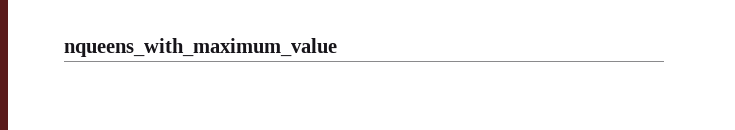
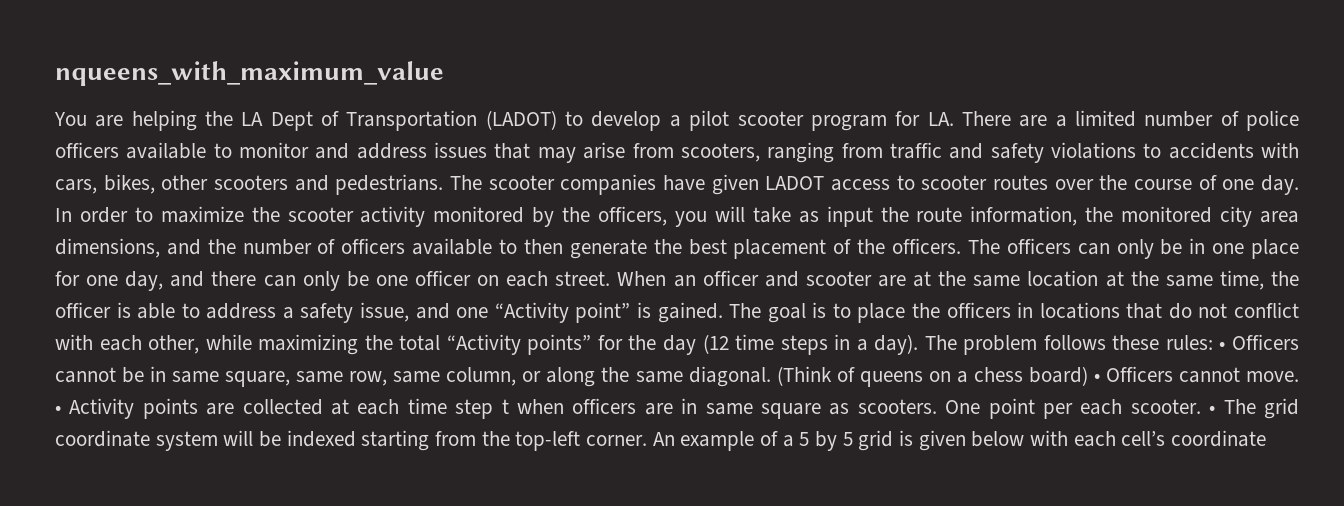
+ You are helping the LA Dept of Transportation (LADOT) to develop a pilot scooter program for LA. There are a limited number of police officers available to monitor and address issues that may arise from scooters, ranging from traffic and safety violations to accidents with cars, bikes, other scooters and pedestrians. The scooter companies have given LADOT access to scooter routes over the course of one day. In order to maximize the scooter activity monitored by the officers, you will take as input the route information, the monitored city area dimensions, and the number of officers available to then generate the best placement of the officers. The officers can only be in one place for one day, and there can only be one officer on each street. When an officer and scooter are at the same location at the same time, the officer is able to address a safety issue, and one “Activity point” is gained. The goal is to place the officers in locations that do not conflict with each other, while maximizing the total “Activity points” for the day (12 time steps in a day). The problem follows these rules: • Officers cannot be in same square, same row, same column, or along the same diagonal. (Think of queens on a chess board) • Officers cannot move. • Activity points are collected at each time step t when officers are in same square as scooters. One point per each scooter. • The grid coordinate system will be indexed starting from the top-left corner. An example of a 5 by 5 grid is given below with each cell’s coordinate

